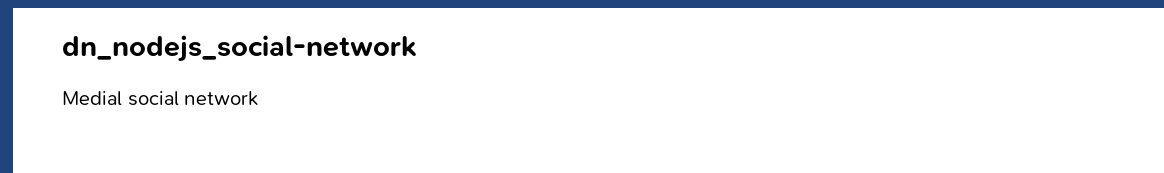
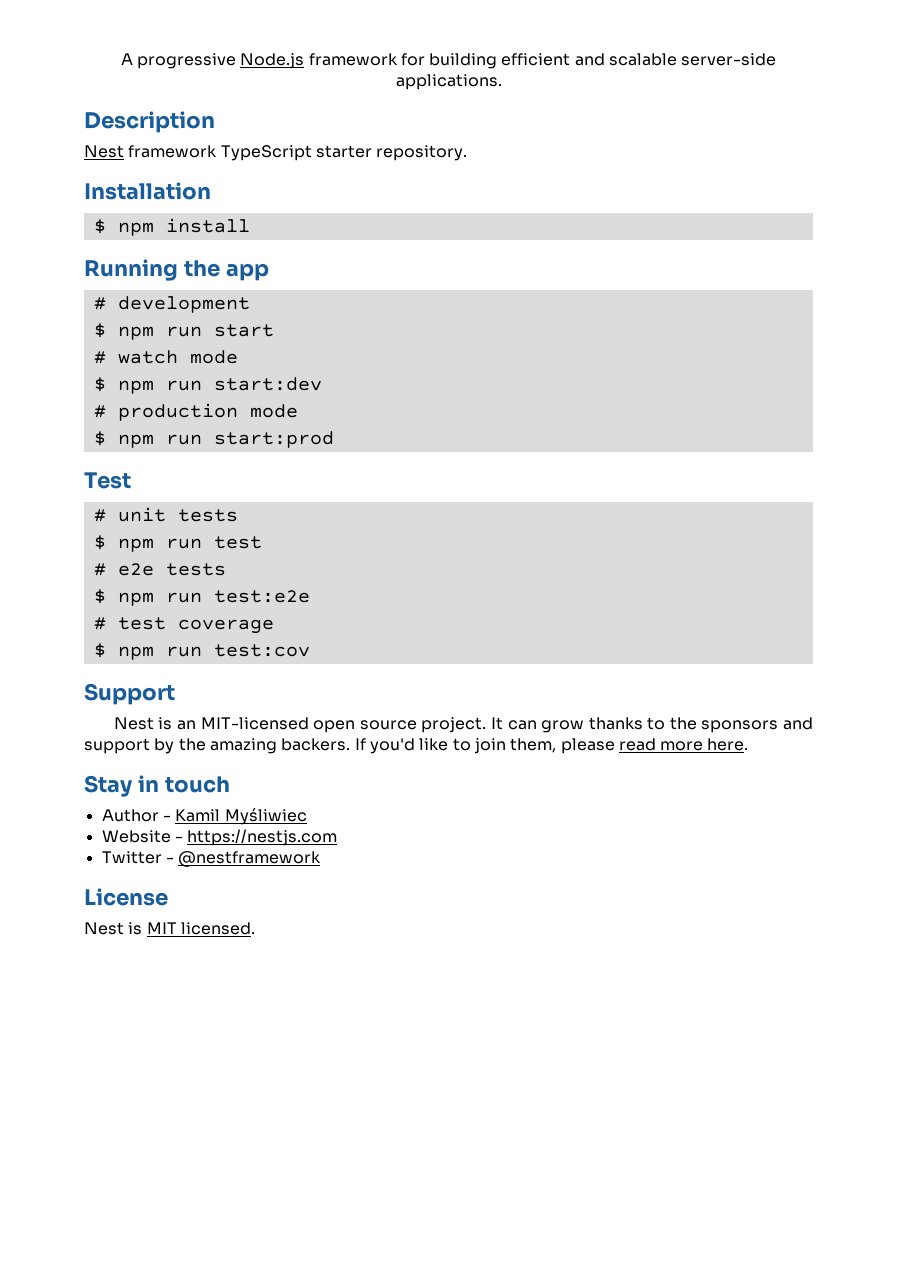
- dn_nodejs_social-network
- Medial social network
+ A progressive Node.js framework for building efficient and scalable server-side applications.
+ Description
+ Nest framework TypeScript starter repository.
+ Installation
+ $ npm install
+ Running the app
+ # development
+ $ npm run start
+ # watch mode
+ $ npm run start:dev
+ # production mode
+ $ npm run start:prod
+ Test
+ # unit tests
+ $ npm run test
+ # e2e tests
+ $ npm run test:e2e
+ # test coverage
+ $ npm run test:cov
+ Support
+ Nest is an MIT-licensed open source project. It can grow thanks to the sponsors and support by the amazing backers. If you'd like to join them, please read more here.
+ Stay in touch
+ Author - Kamil Myśliwiec
+ Website - https://nestjs.com
+ Twitter - @nestframework
+ License
+ Nest is MIT licensed.

